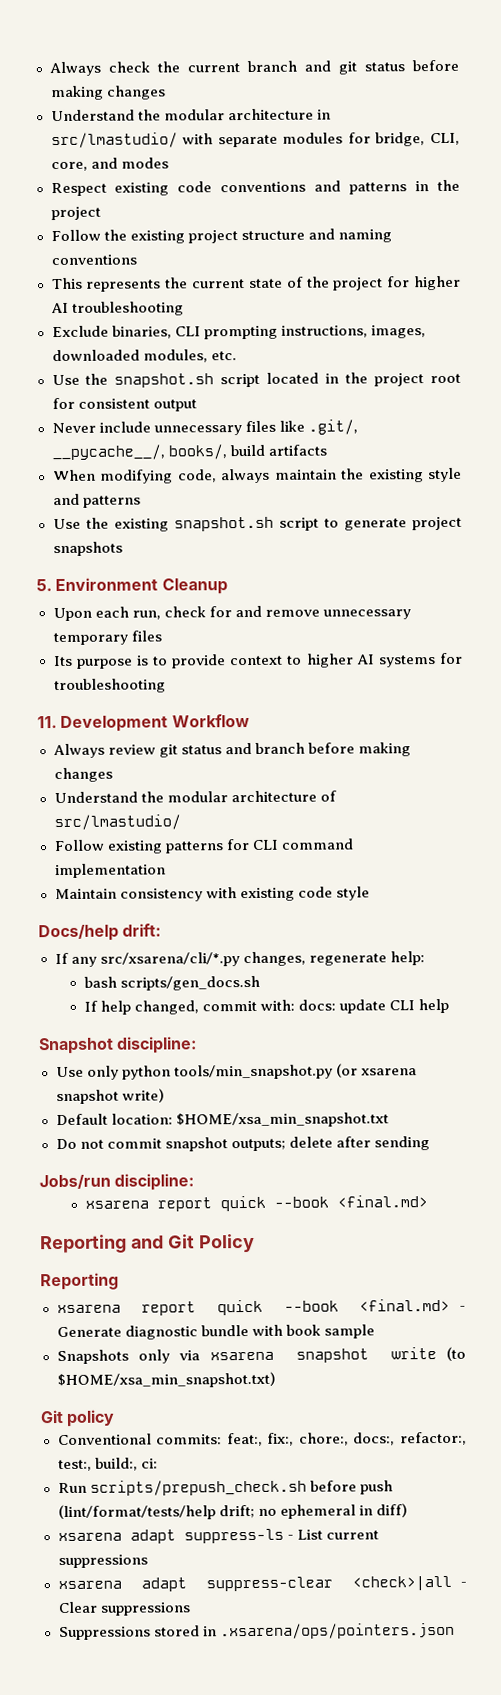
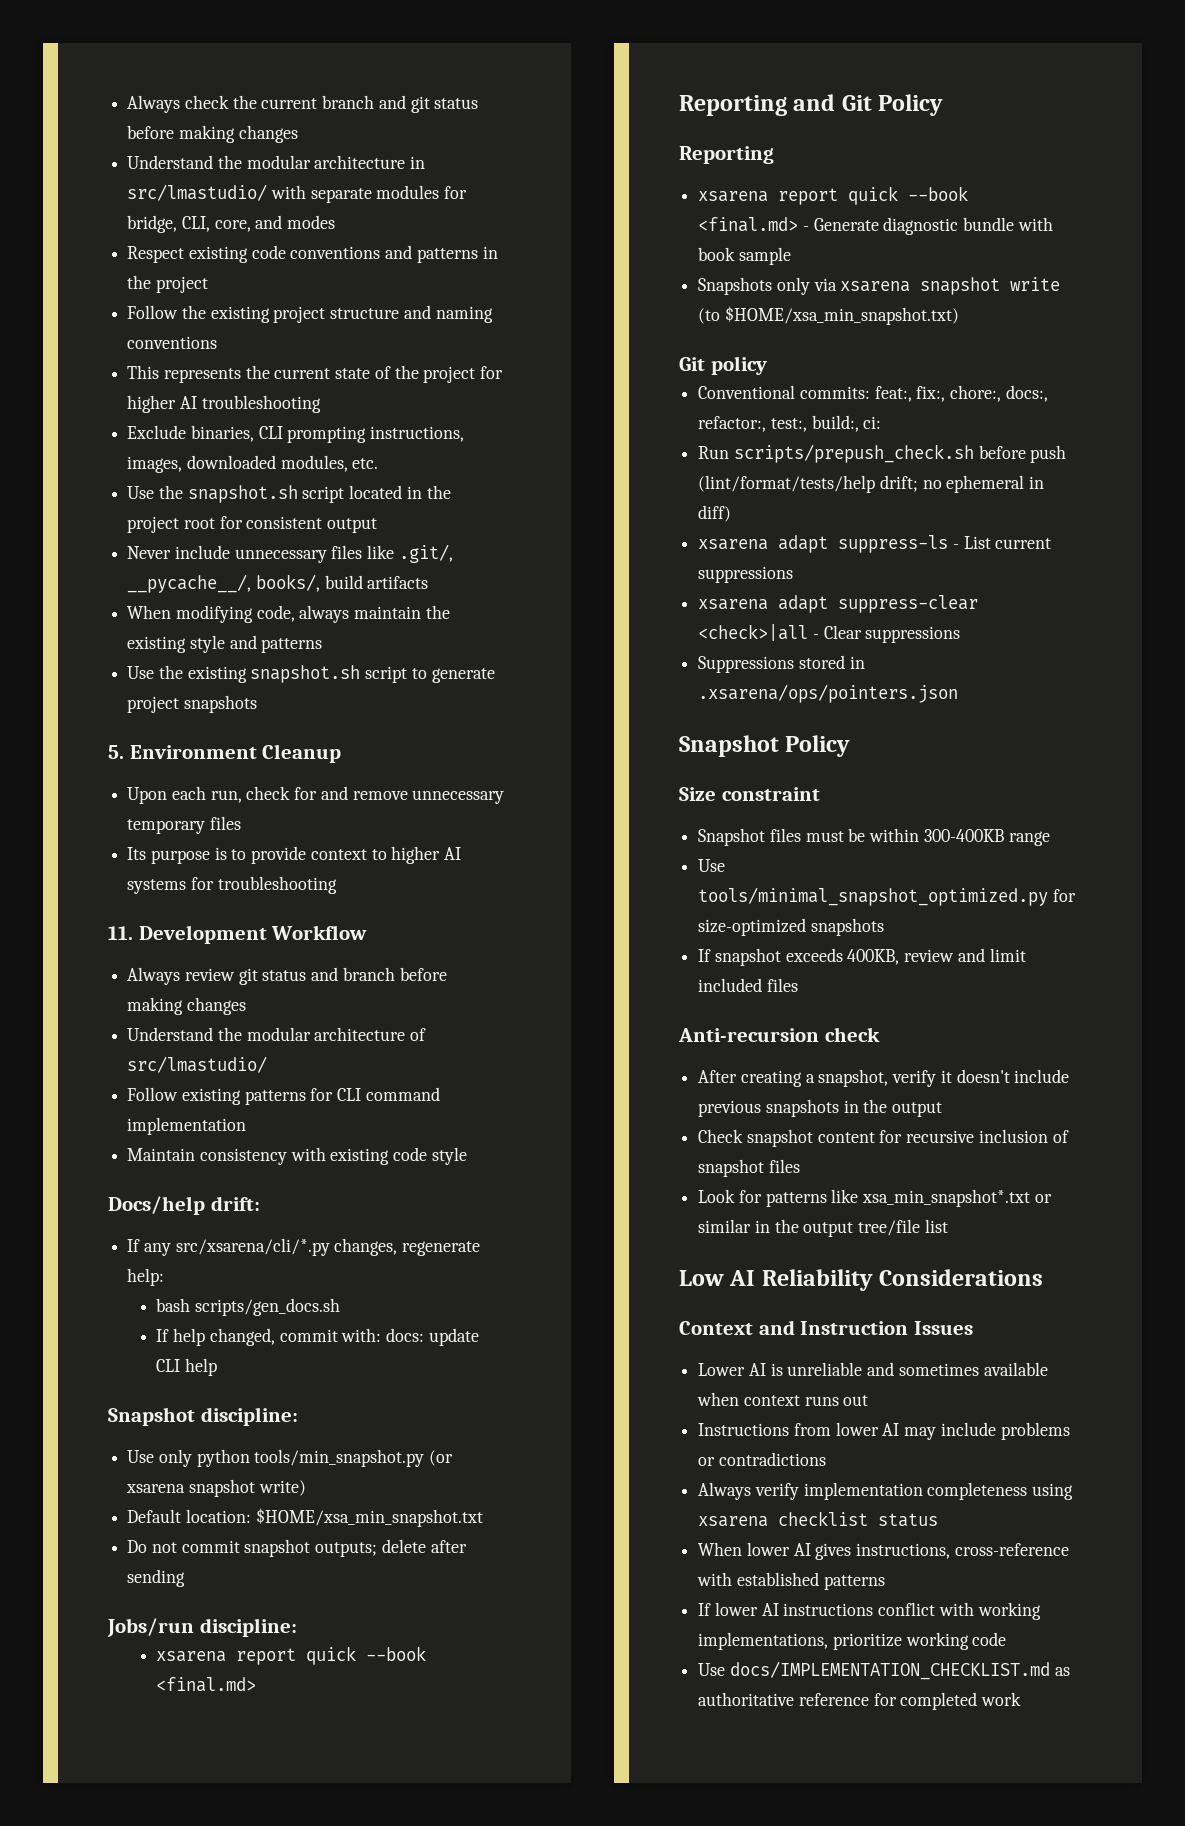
+ Snapshot Policy
+ Size constraint
+ Snapshot files must be within 300-400KB range
+ Use tools/minimal_snapshot_optimized.py for size-optimized snapshots
+ If snapshot exceeds 400KB, review and limit included files
+ Anti-recursion check
+ After creating a snapshot, verify it doesn't include previous snapshots in the output
+ Check snapshot content for recursive inclusion of snapshot files
+ Look for patterns like xsa_min_snapshot*.txt or similar in the output tree/file list
+ Low AI Reliability Considerations
+ Context and Instruction Issues
+ Lower AI is unreliable and sometimes available when context runs out
+ Instructions from lower AI may include problems or contradictions
+ Always verify implementation completeness using xsarena checklist status
+ When lower AI gives instructions, cross-reference with established patterns
+ If lower AI instructions conflict with working implementations, prioritize working code
+ Use docs/IMPLEMENTATION_CHECKLIST.md as authoritative reference for completed work

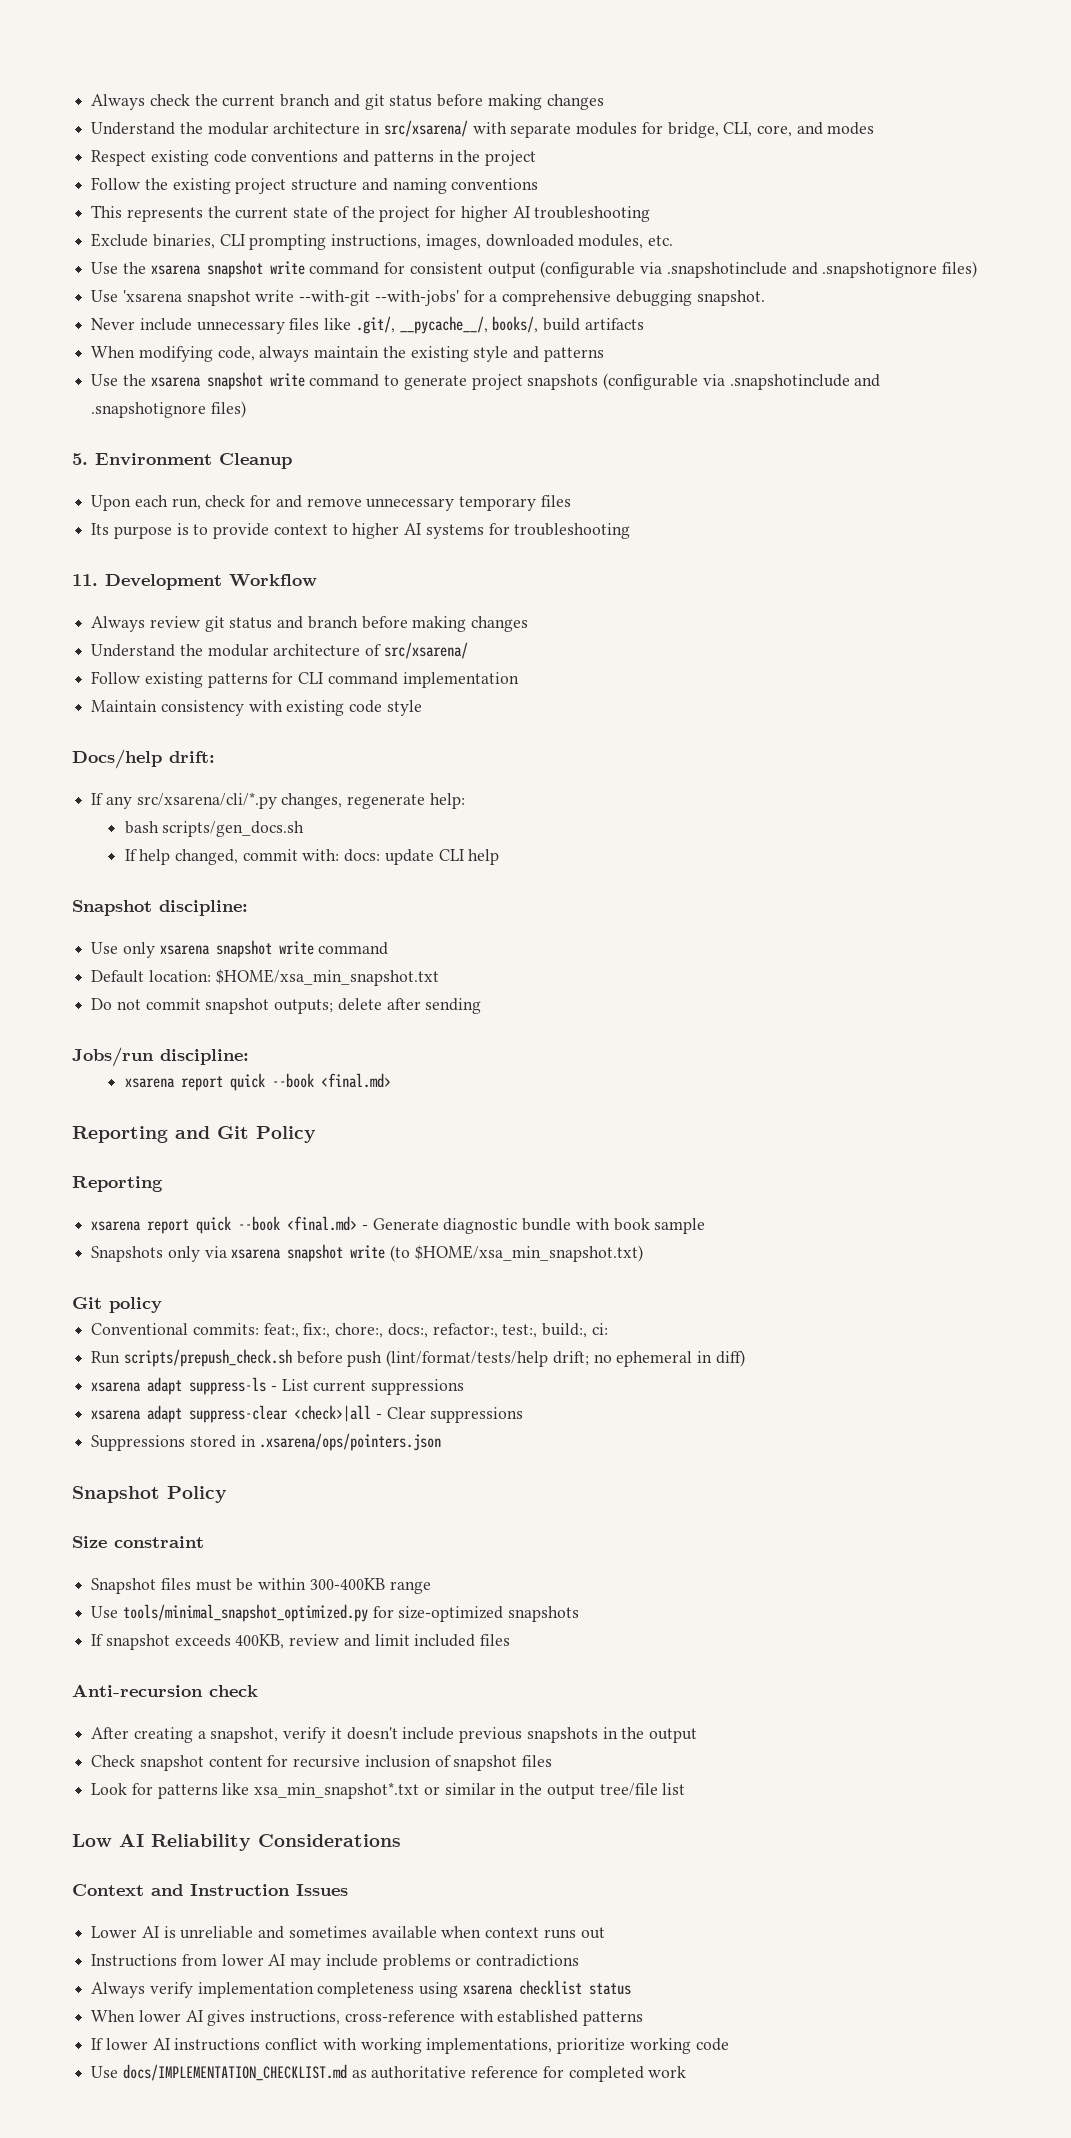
- Understand the modular architecture in src/lmastudio/ with separate modules for bridge, CLI, core, and modes
+ Understand the modular architecture in src/xsarena/ with separate modules for bridge, CLI, core, and modes
- Use the snapshot.sh script located in the project root for consistent output
+ Use the xsarena snapshot write command for consistent output (configurable via .snapshotinclude and .snapshotignore files)
+ Use 'xsarena snapshot write --with-git --with-jobs' for a comprehensive debugging snapshot.
- Use the existing snapshot.sh script to generate project snapshots
+ Use the xsarena snapshot write command to generate project snapshots (configurable via .snapshotinclude and .snapshotignore files)
- Understand the modular architecture of src/lmastudio/
+ Understand the modular architecture of src/xsarena/
- Use only python tools/min_snapshot.py (or xsarena snapshot write)
+ Use only xsarena snapshot write command

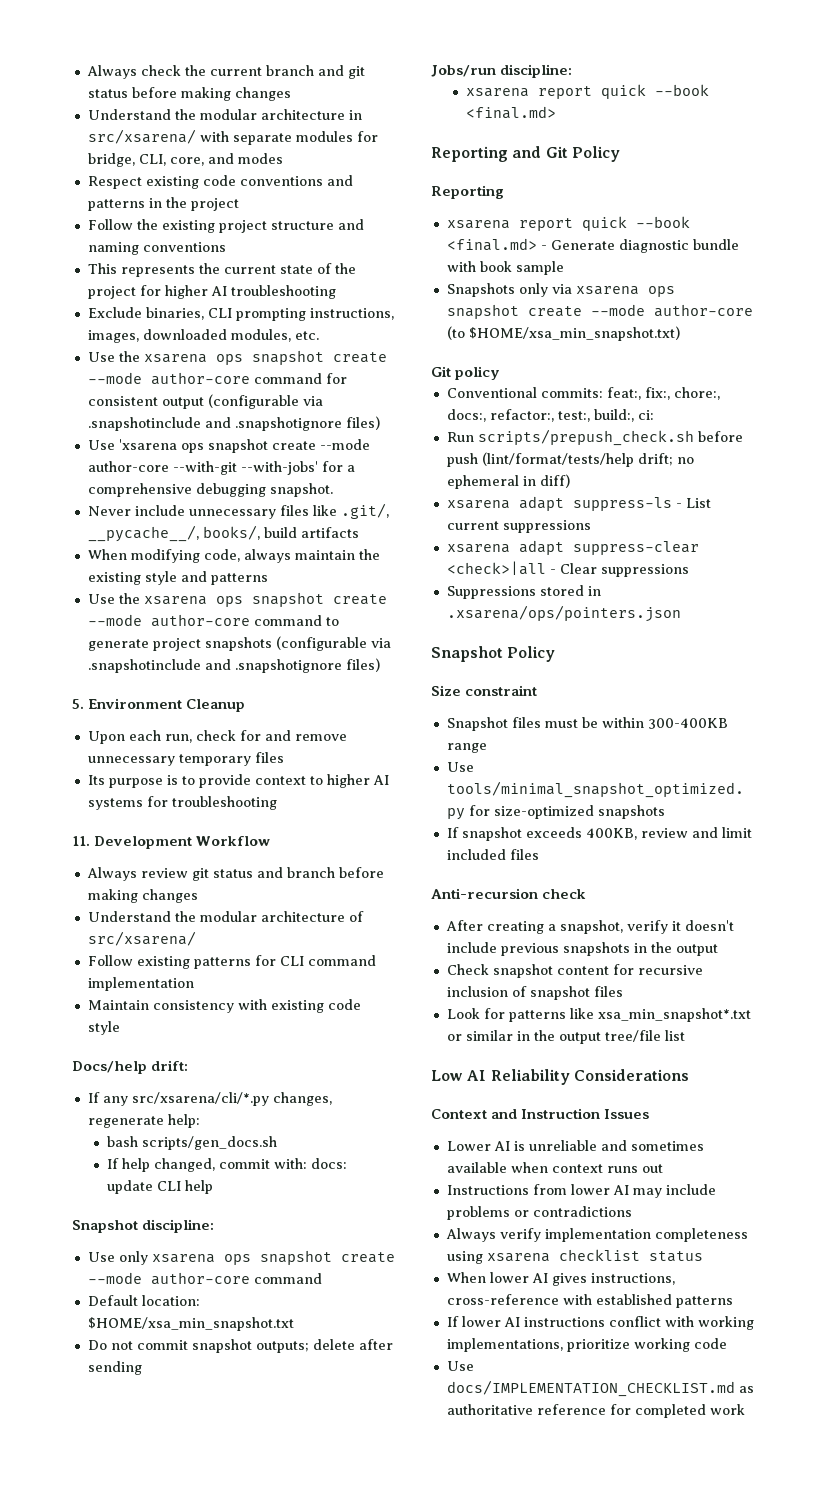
- Use the xsarena snapshot write command for consistent output (configurable via .snapshotinclude and .snapshotignore files)
+ Use the xsarena ops snapshot create --mode author-core command for consistent output (configurable via .snapshotinclude and .snapshotignore files)
- Use 'xsarena snapshot write --with-git --with-jobs' for a comprehensive debugging snapshot.
+ Use 'xsarena ops snapshot create --mode author-core --with-git --with-jobs' for a comprehensive debugging snapshot.
- Use the xsarena snapshot write command to generate project snapshots (configurable via .snapshotinclude and .snapshotignore files)
+ Use the xsarena ops snapshot create --mode author-core command to generate project snapshots (configurable via .snapshotinclude and .snapshotignore files)
- Use only xsarena snapshot write command
+ Use only xsarena ops snapshot create --mode author-core command
- Snapshots only via xsarena snapshot write (to $HOME/xsa_min_snapshot.txt)
+ Snapshots only via xsarena ops snapshot create --mode author-core (to $HOME/xsa_min_snapshot.txt)

